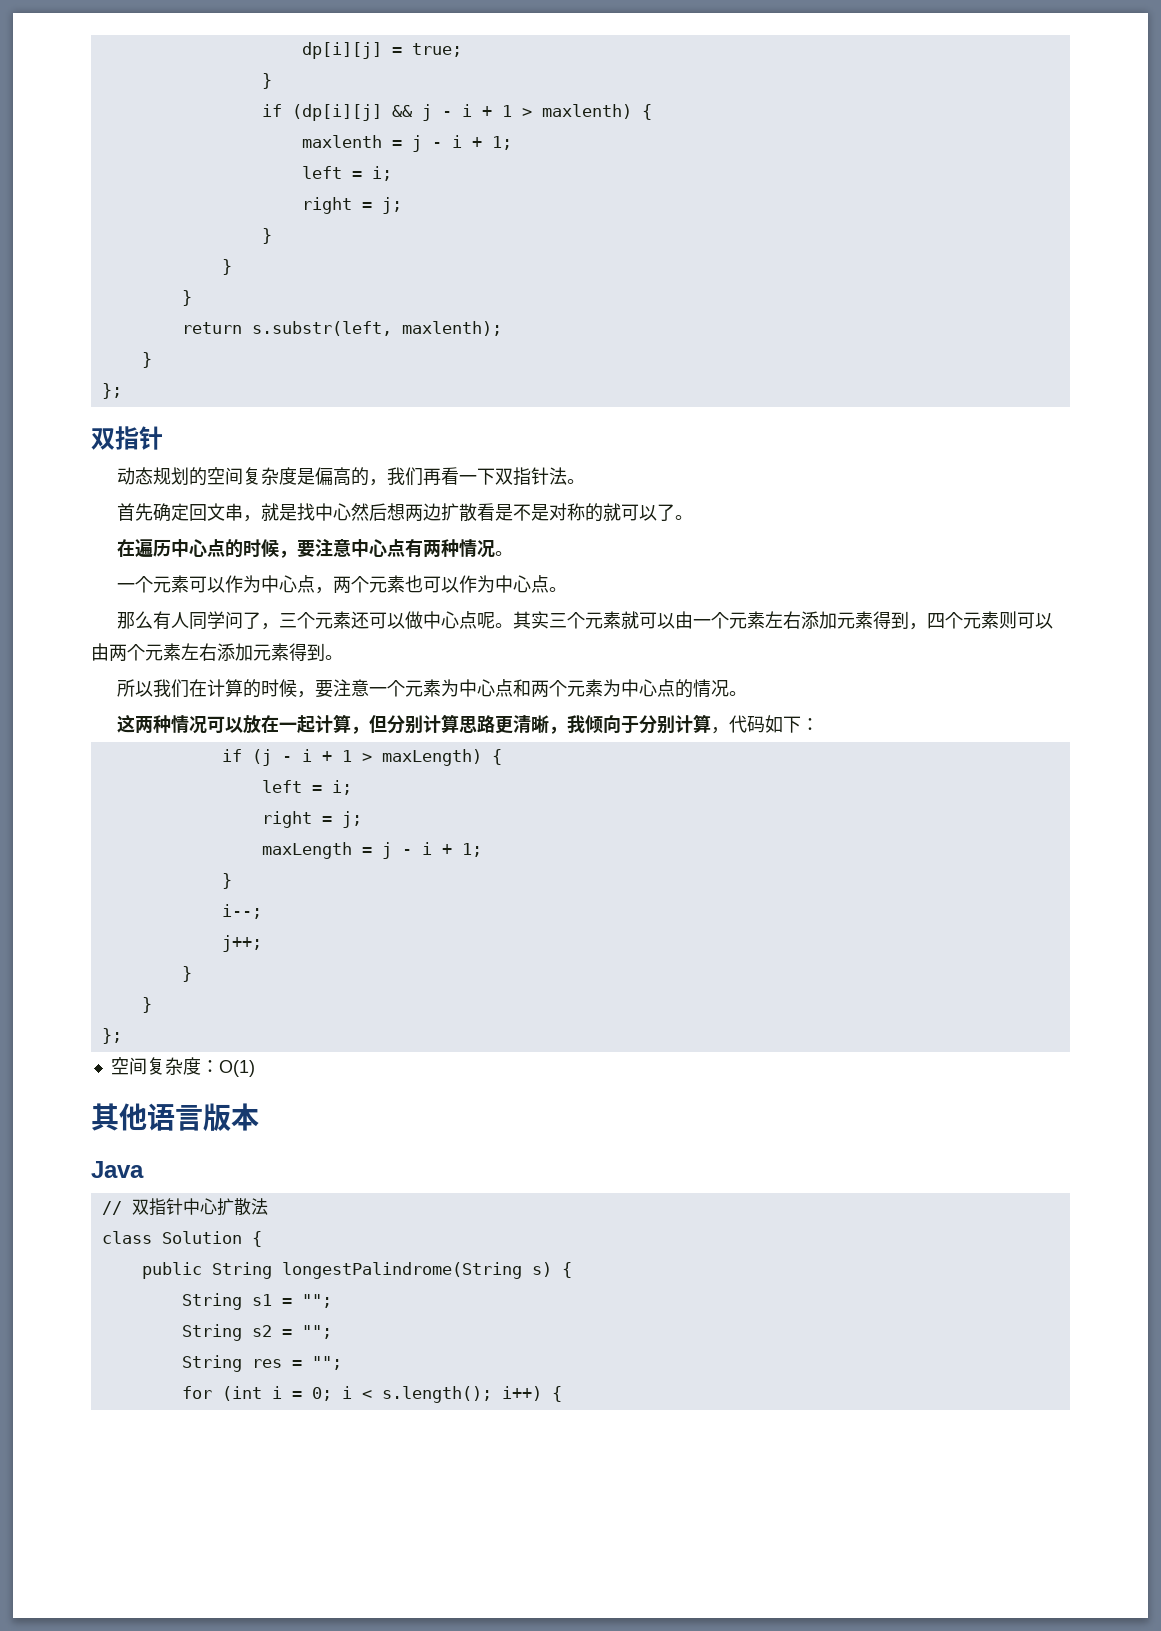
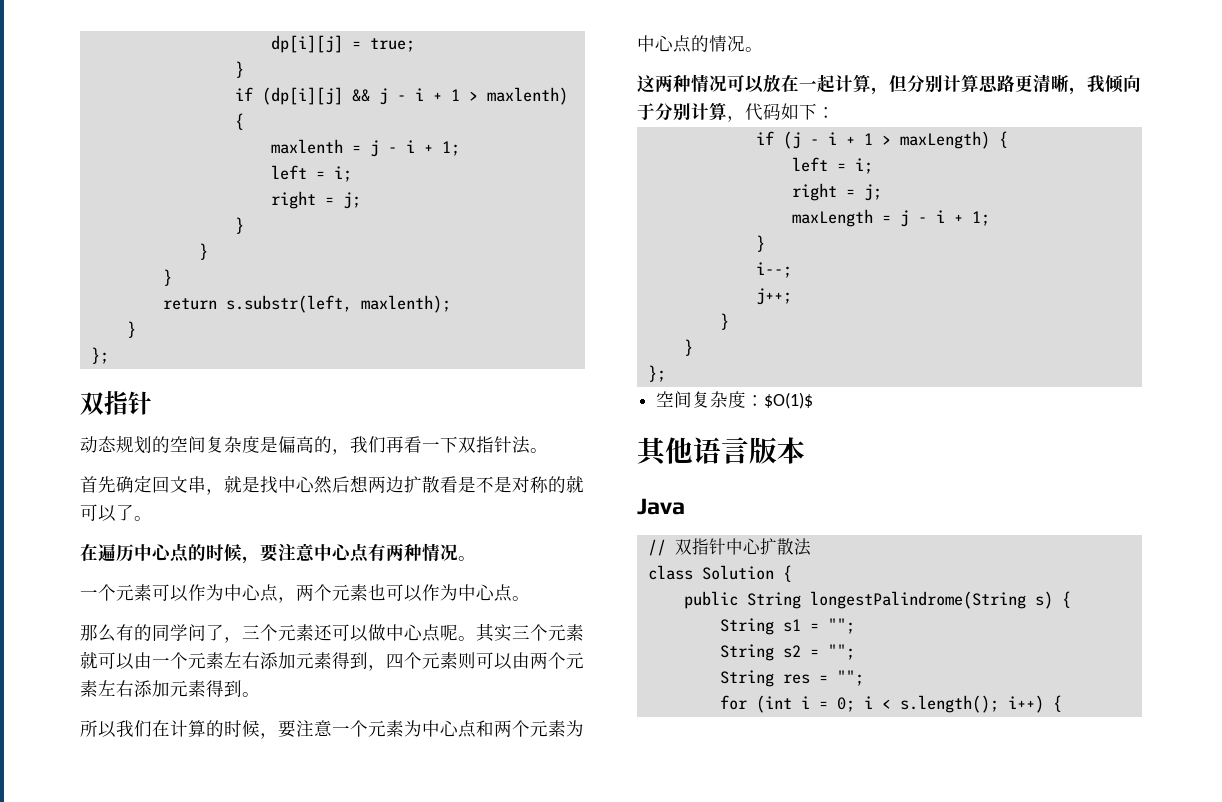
- 那么有人同学问了，三个元素还可以做中心点呢。
+ 那么有的同学问了，三个元素还可以做中心点呢。
- 空间复杂度：O(1)
+ 空间复杂度：$O(1)$

